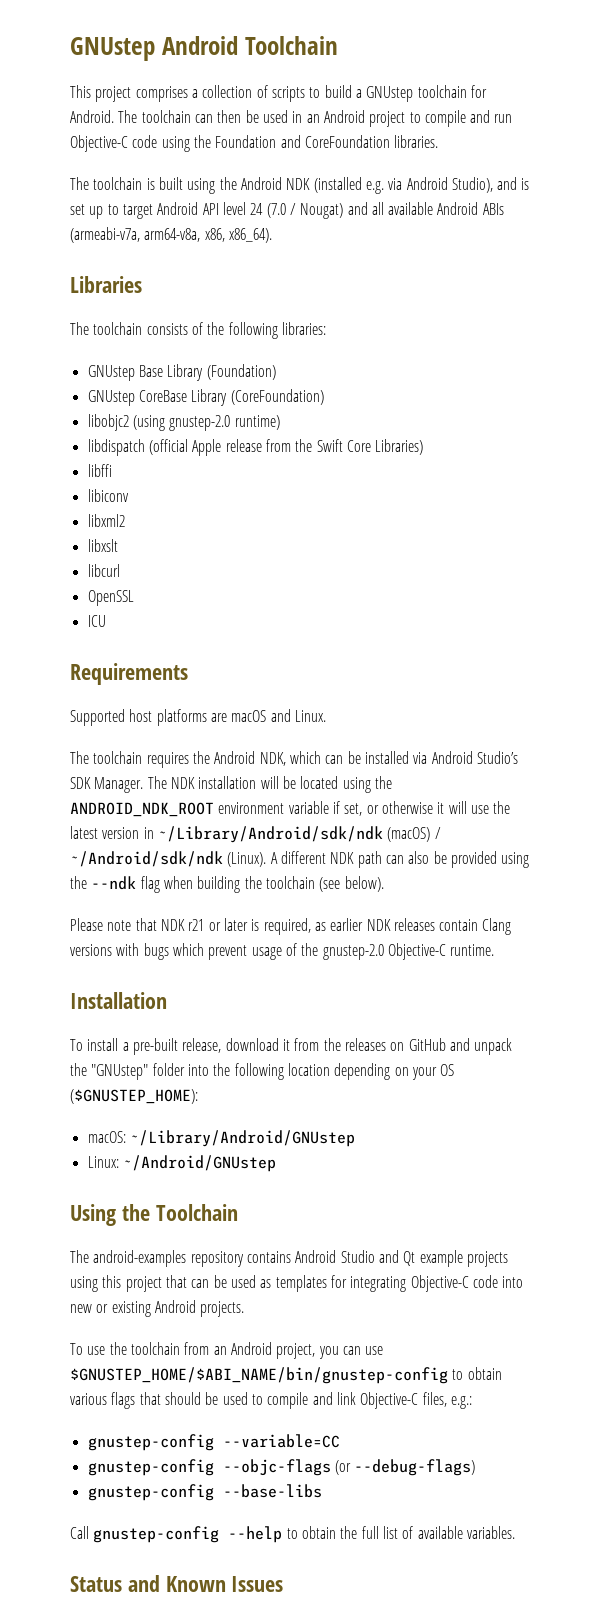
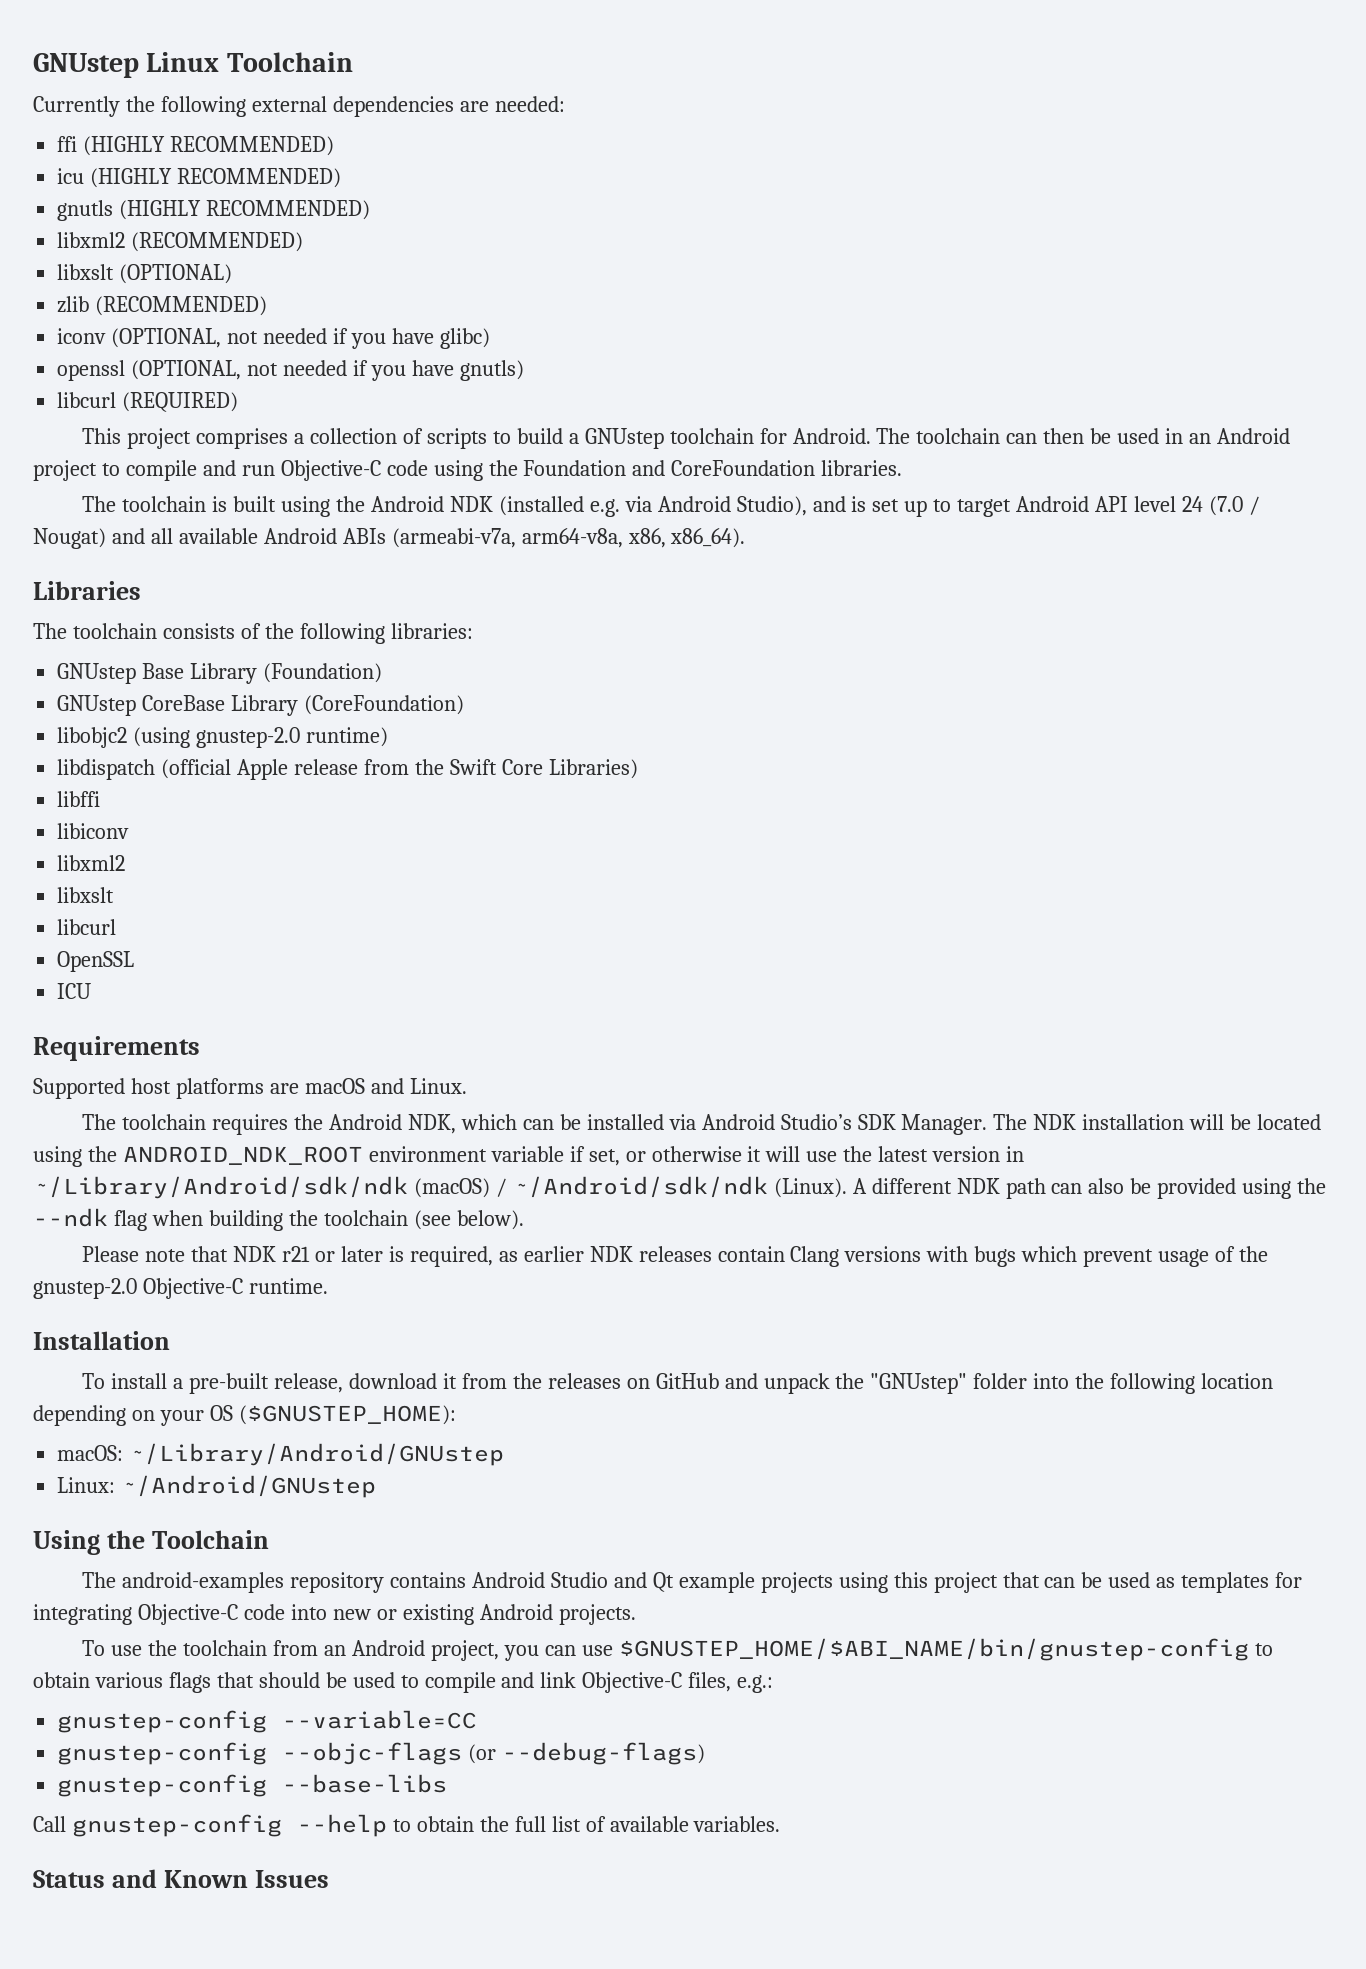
- GNUstep Android Toolchain
+ GNUstep Linux Toolchain
+ Currently the following external dependencies are needed:
+ ffi (HIGHLY RECOMMENDED)
+ icu (HIGHLY RECOMMENDED)
+ gnutls (HIGHLY RECOMMENDED)
+ libxml2 (RECOMMENDED)
+ libxslt (OPTIONAL)
+ zlib (RECOMMENDED)
+ iconv (OPTIONAL, not needed if you have glibc)
+ openssl (OPTIONAL, not needed if you have gnutls)
+ libcurl (REQUIRED)

